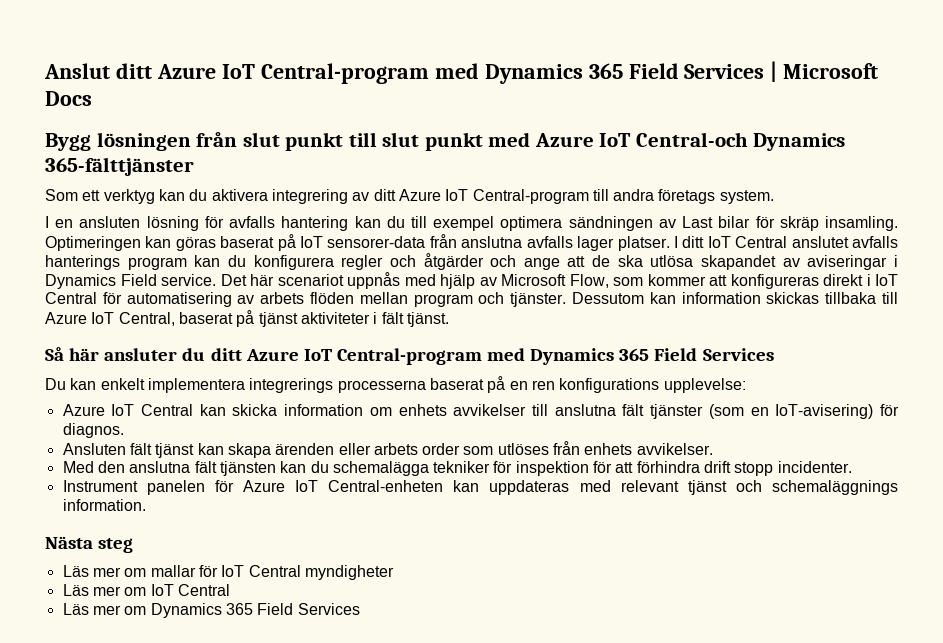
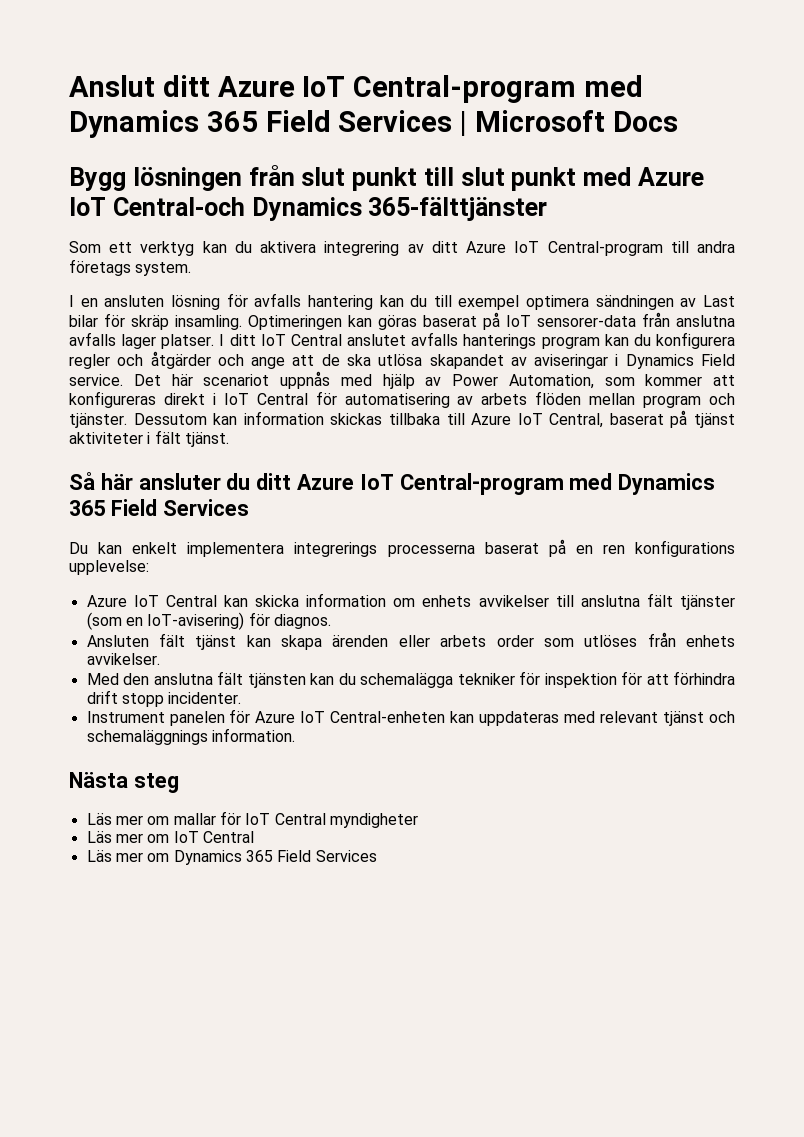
- Det här scenariot uppnås med hjälp av Microsoft Flow, som kommer att konfigureras direkt i IoT Central för automatisering av arbets flöden mellan program och tjänster.
+ Det här scenariot uppnås med hjälp av Power Automation, som kommer att konfigureras direkt i IoT Central för automatisering av arbets flöden mellan program och tjänster.

